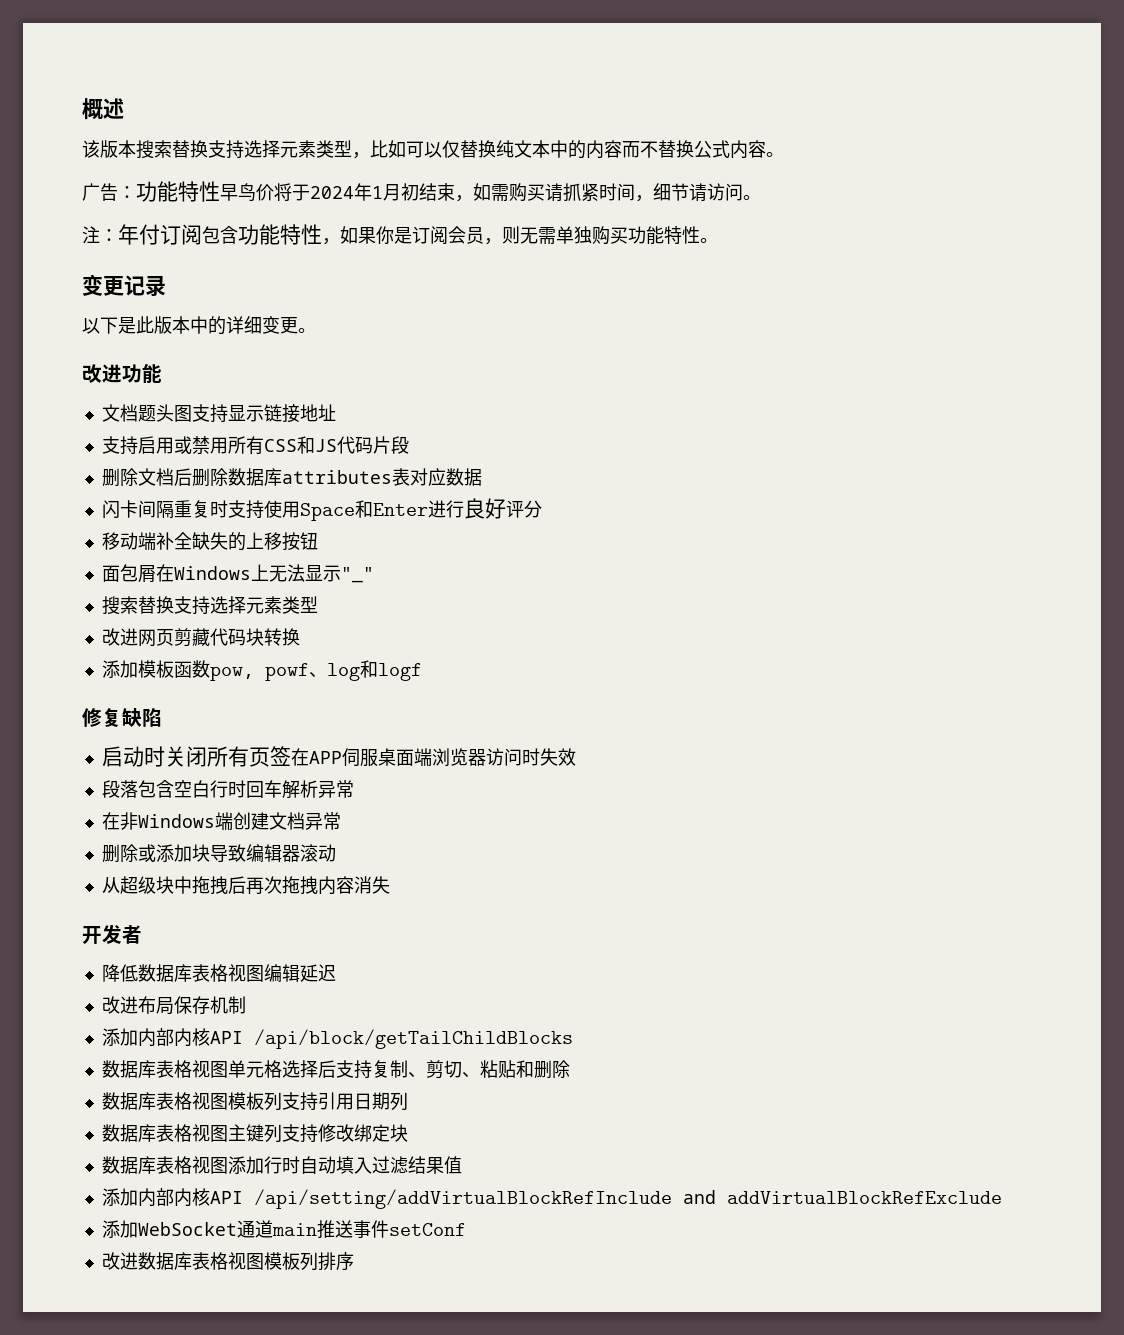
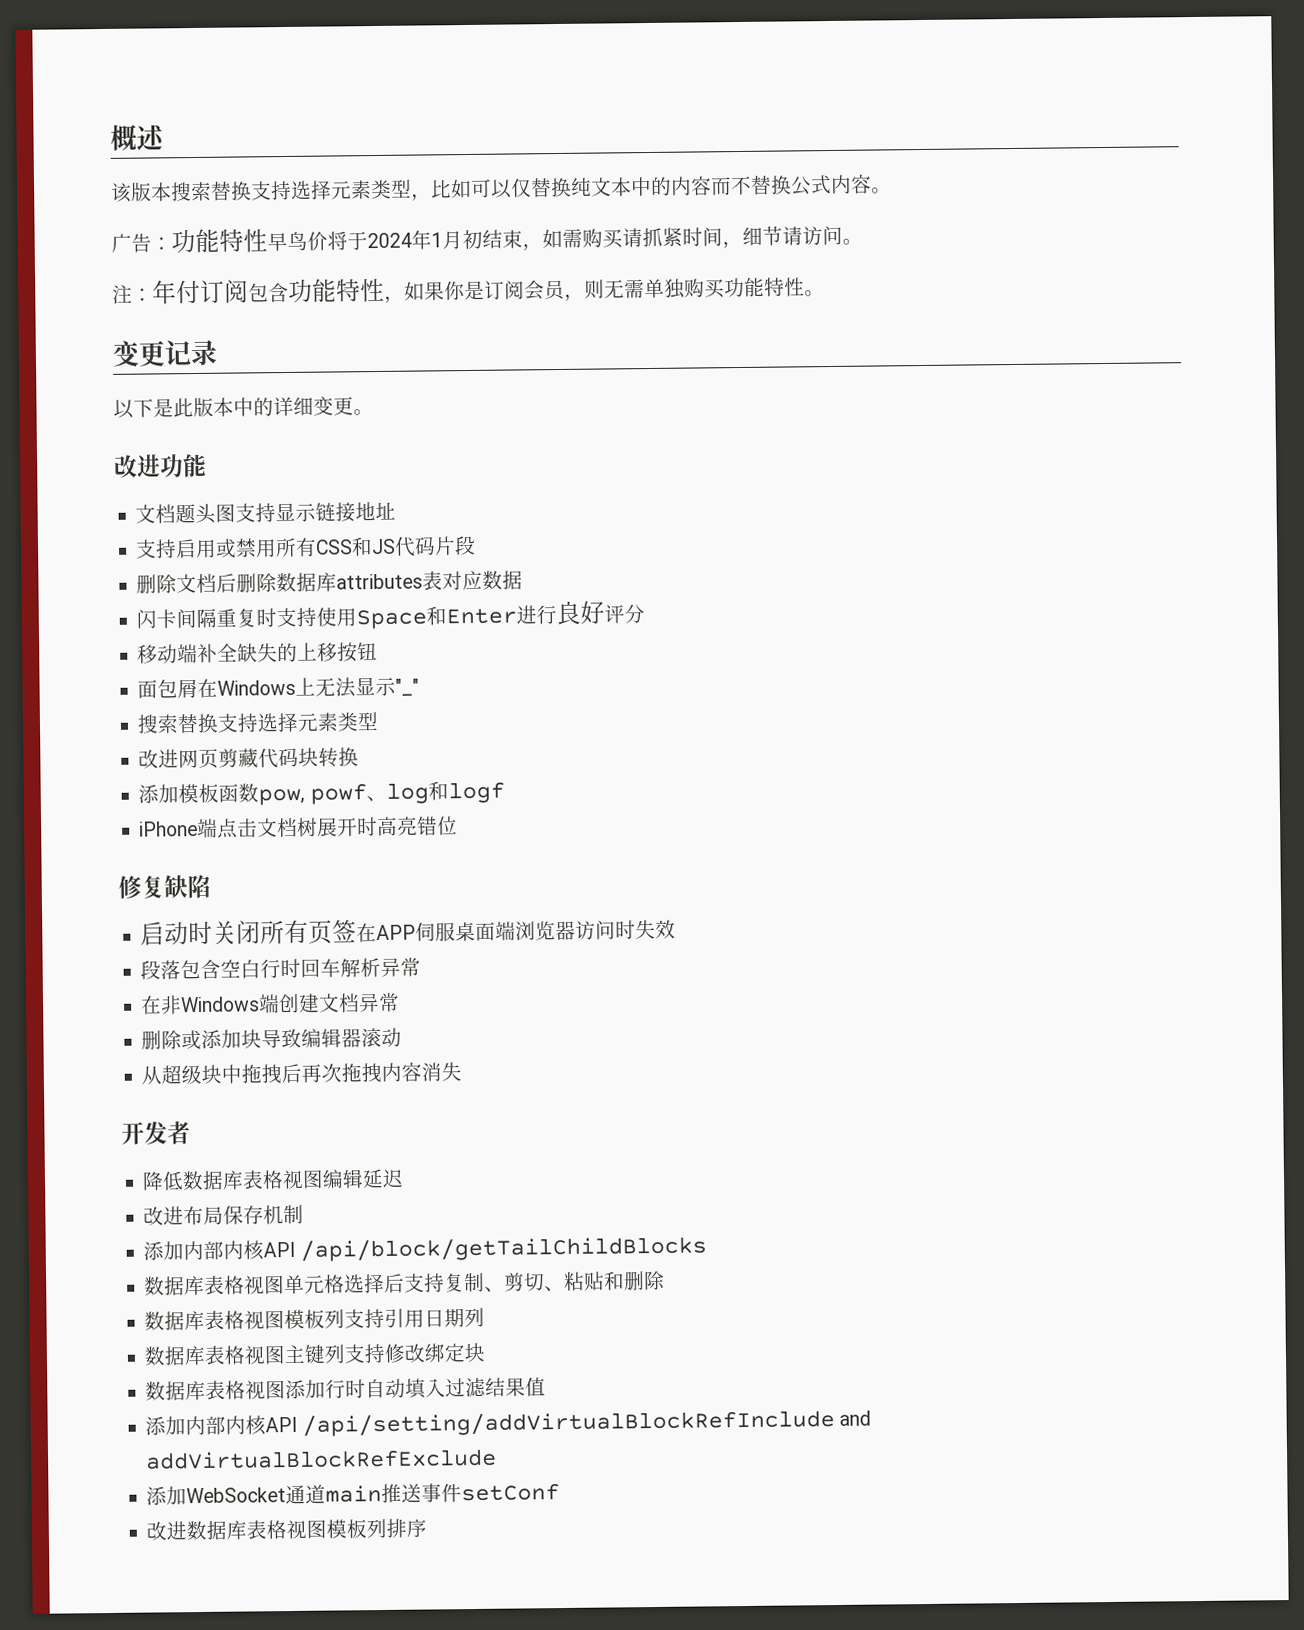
+ iPhone端点击文档树展开时高亮错位

